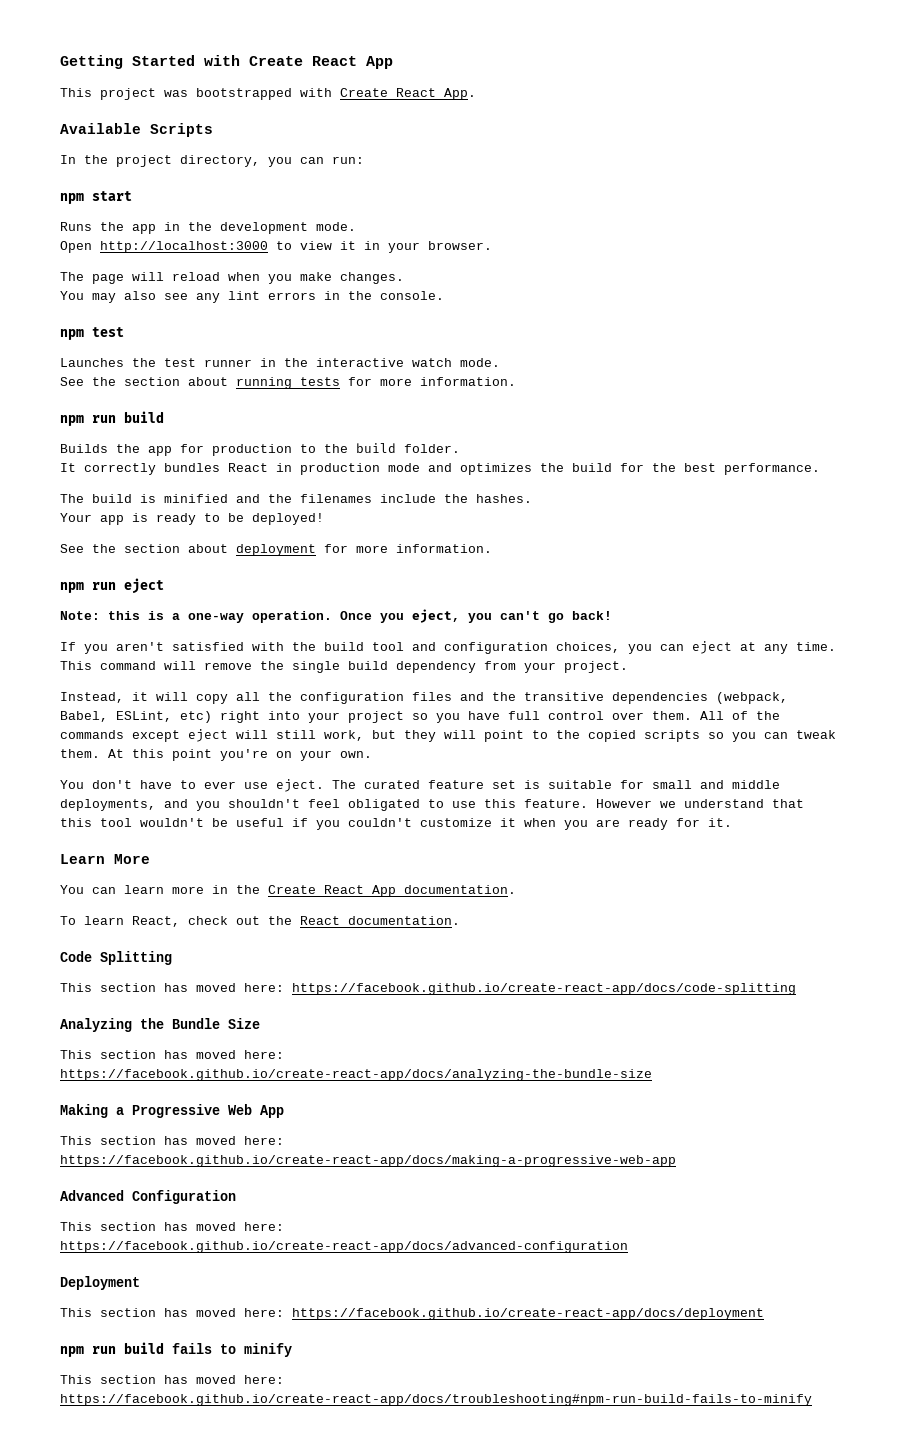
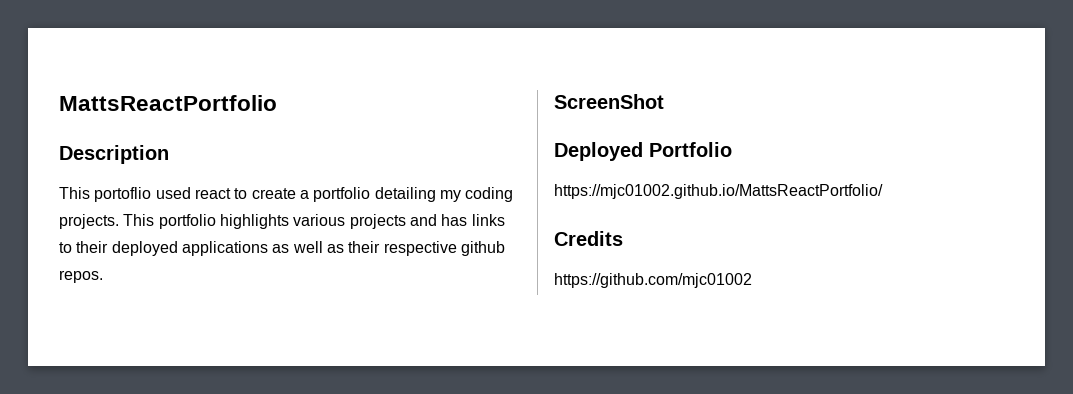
- Getting Started with Create React App
- This project was bootstrapped with Create React App.
- Available Scripts
- In the project directory, you can run:
- npm start
- Runs the app in the development mode.
- Open http://localhost:3000 to view it in your browser.
- The page will reload when you make changes.
- You may also see any lint errors in the console.
- npm test
- Launches the test runner in the interactive watch mode.
- See the section about running tests for more information.
- npm run build
- Builds the app for production to the build folder.
- It correctly bundles React in production mode and optimizes the build for the best performance.
- The build is minified and the filenames include the hashes.
- Your app is ready to be deployed!
- See the section about deployment for more information.
- npm run eject
- Note: this is a one-way operation. Once you eject, you can't go back!
- If you aren't satisfied with the build tool and configuration choices, you can eject at any time. This command will remove the single build dependency from your project.
- Instead, it will copy all the configuration files and the transitive dependencies (webpack, Babel, ESLint, etc) right into your project so you have full control over them. All of the commands except eject will still work, but they will point to the copied scripts so you can tweak them. At this point you're on your own.
- You don't have to ever use eject. The curated feature set is suitable for small and middle deployments, and you shouldn't feel obligated to use this feature. However we understand that this tool wouldn't be useful if you couldn't customize it when you are ready for it.
- Learn More
- You can learn more in the Create React App documentation.
- To learn React, check out the React documentation.
- Code Splitting
- This section has moved here: https://facebook.github.io/create-react-app/docs/code-splitting
- Analyzing the Bundle Size
- This section has moved here: https://facebook.github.io/create-react-app/docs/analyzing-the-bundle-size
- Making a Progressive Web App
- This section has moved here: https://facebook.github.io/create-react-app/docs/making-a-progressive-web-app
- Advanced Configuration
- This section has moved here: https://facebook.github.io/create-react-app/docs/advanced-configuration
- Deployment
- This section has moved here: https://facebook.github.io/create-react-app/docs/deployment
- npm run build fails to minify
- This section has moved here: https://facebook.github.io/create-react-app/docs/troubleshooting#npm-run-build-fails-to-minify
+ MattsReactPortfolio
+ Description
+ This portoflio used react to create a portfolio detailing my coding projects. This portfolio highlights various projects and has links to their deployed applications as well as their respective github repos.
+ ScreenShot
+ Deployed Portfolio
+ https://mjc01002.github.io/MattsReactPortfolio/
+ Credits
+ https://github.com/mjc01002

